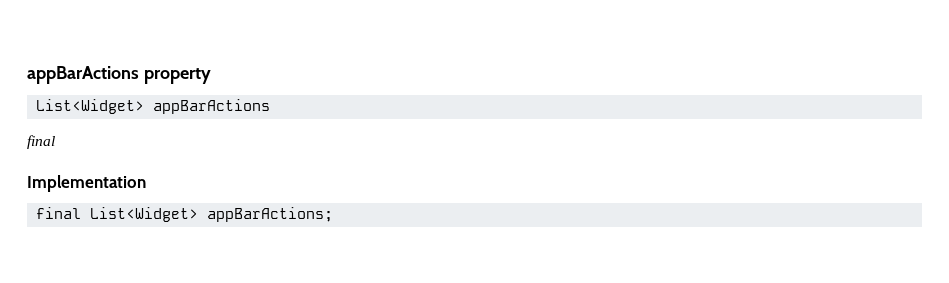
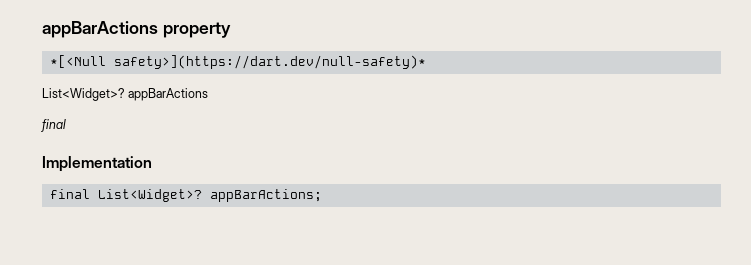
- List<Widget> appBarActions
+ *[<Null safety>](https://dart.dev/null-safety)*
+ List<Widget>? appBarActions
- final List<Widget> appBarActions;
+ final List<Widget>? appBarActions;

